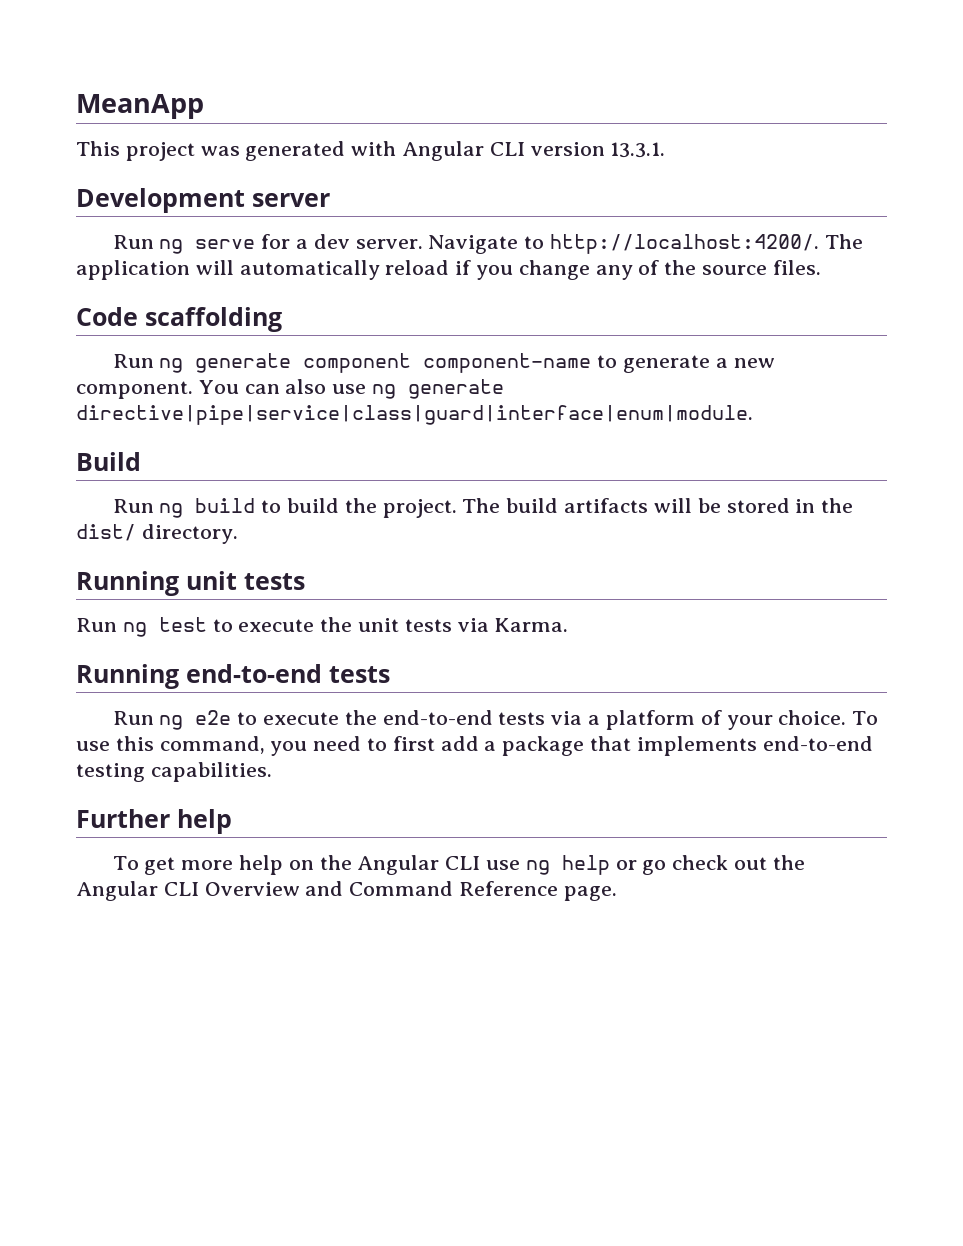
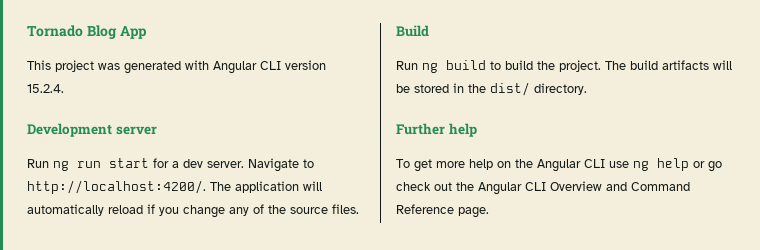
- MeanApp
+ Tornado Blog App
- This project was generated with Angular CLI version 13.3.1.
+ This project was generated with Angular CLI version 15.2.4.
- Run ng serve for a dev server.
+ Run ng run start for a dev server.
- Code scaffolding
- Run ng generate component component-name to generate a new component. You can also use ng generate directive|pipe|service|class|guard|interface|enum|module.
- Running unit tests
- Run ng test to execute the unit tests via Karma.
- Running end-to-end tests
- Run ng e2e to execute the end-to-end tests via a platform of your choice. To use this command, you need to first add a package that implements end-to-end testing capabilities.

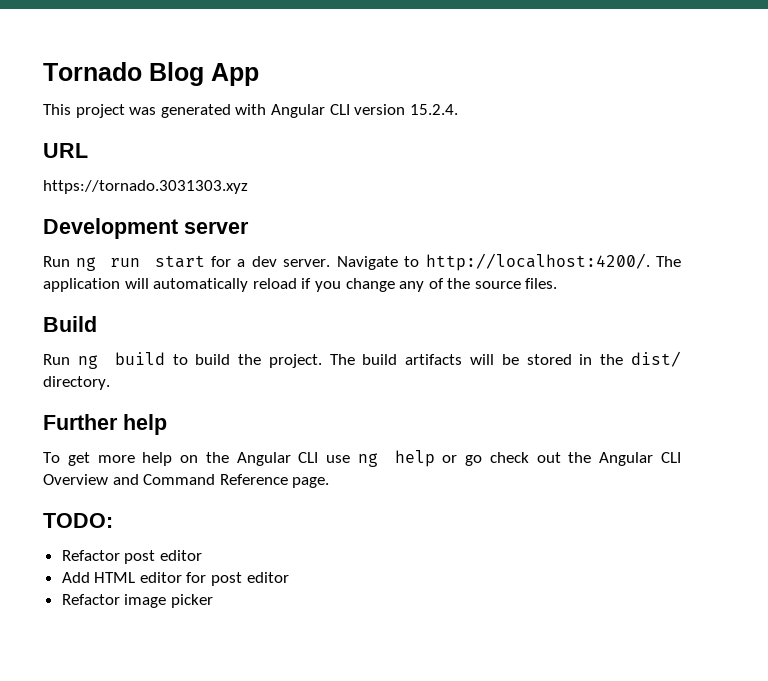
+ URL
+ https://tornado.3031303.xyz
+ TODO:
+ Refactor post editor
+ Add HTML editor for post editor
+ Refactor image picker

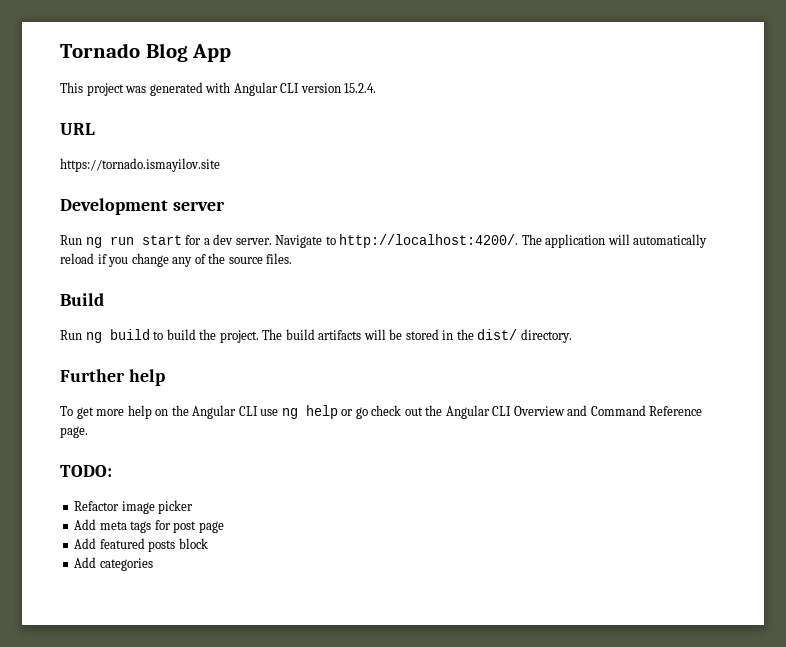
- https://tornado.3031303.xyz
+ https://tornado.ismayilov.site
- Refactor post editor
- Add HTML editor for post editor
  Refactor image picker
+ Add meta tags for post page
+ Add featured posts block
+ Add categories

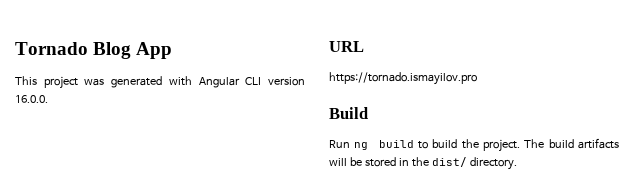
- This project was generated with Angular CLI version 15.2.4.
+ This project was generated with Angular CLI version 16.0.0.
- https://tornado.ismayilov.site
- Development server
- Run ng run start for a dev server. Navigate to http://localhost:4200/. The application will automatically reload if you change any of the source files.
+ https://tornado.ismayilov.pro
- Further help
- To get more help on the Angular CLI use ng help or go check out the Angular CLI Overview and Command Reference page.
- TODO:
- Refactor image picker
- Add meta tags for post page
- Add featured posts block
- Add categories

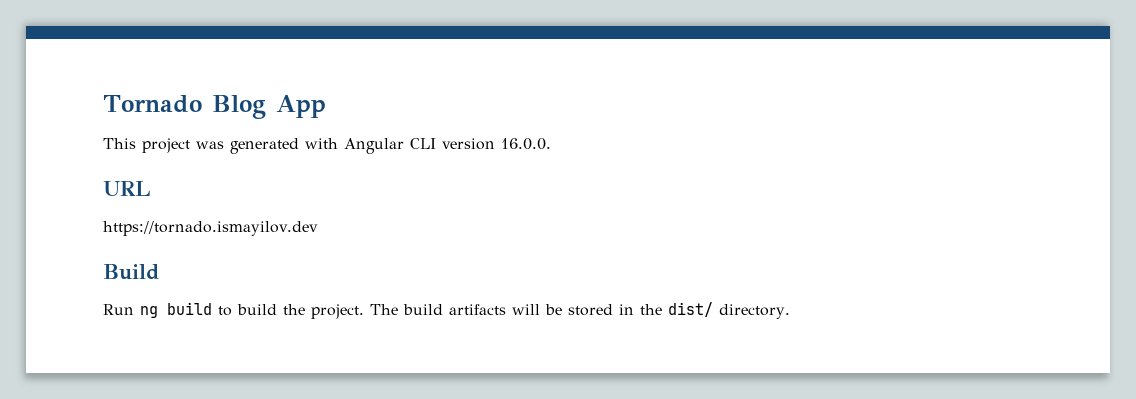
- https://tornado.ismayilov.pro
+ https://tornado.ismayilov.dev

